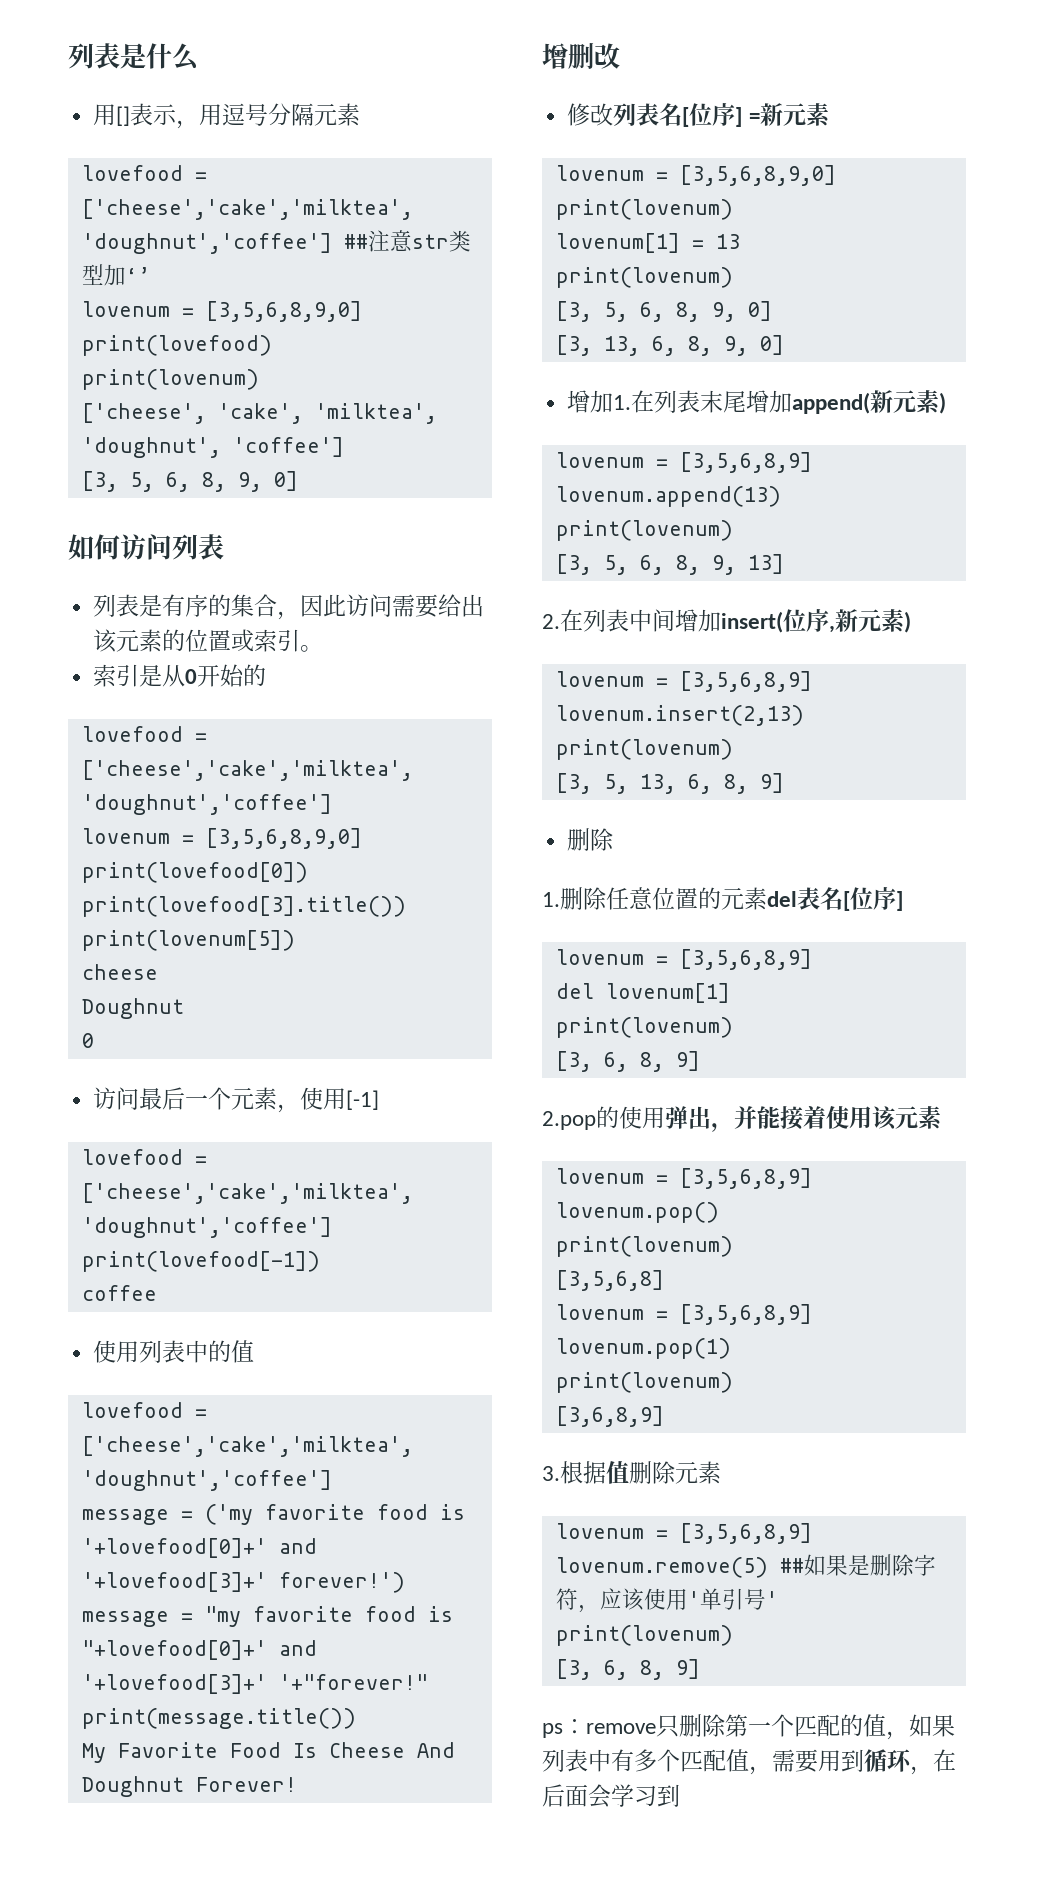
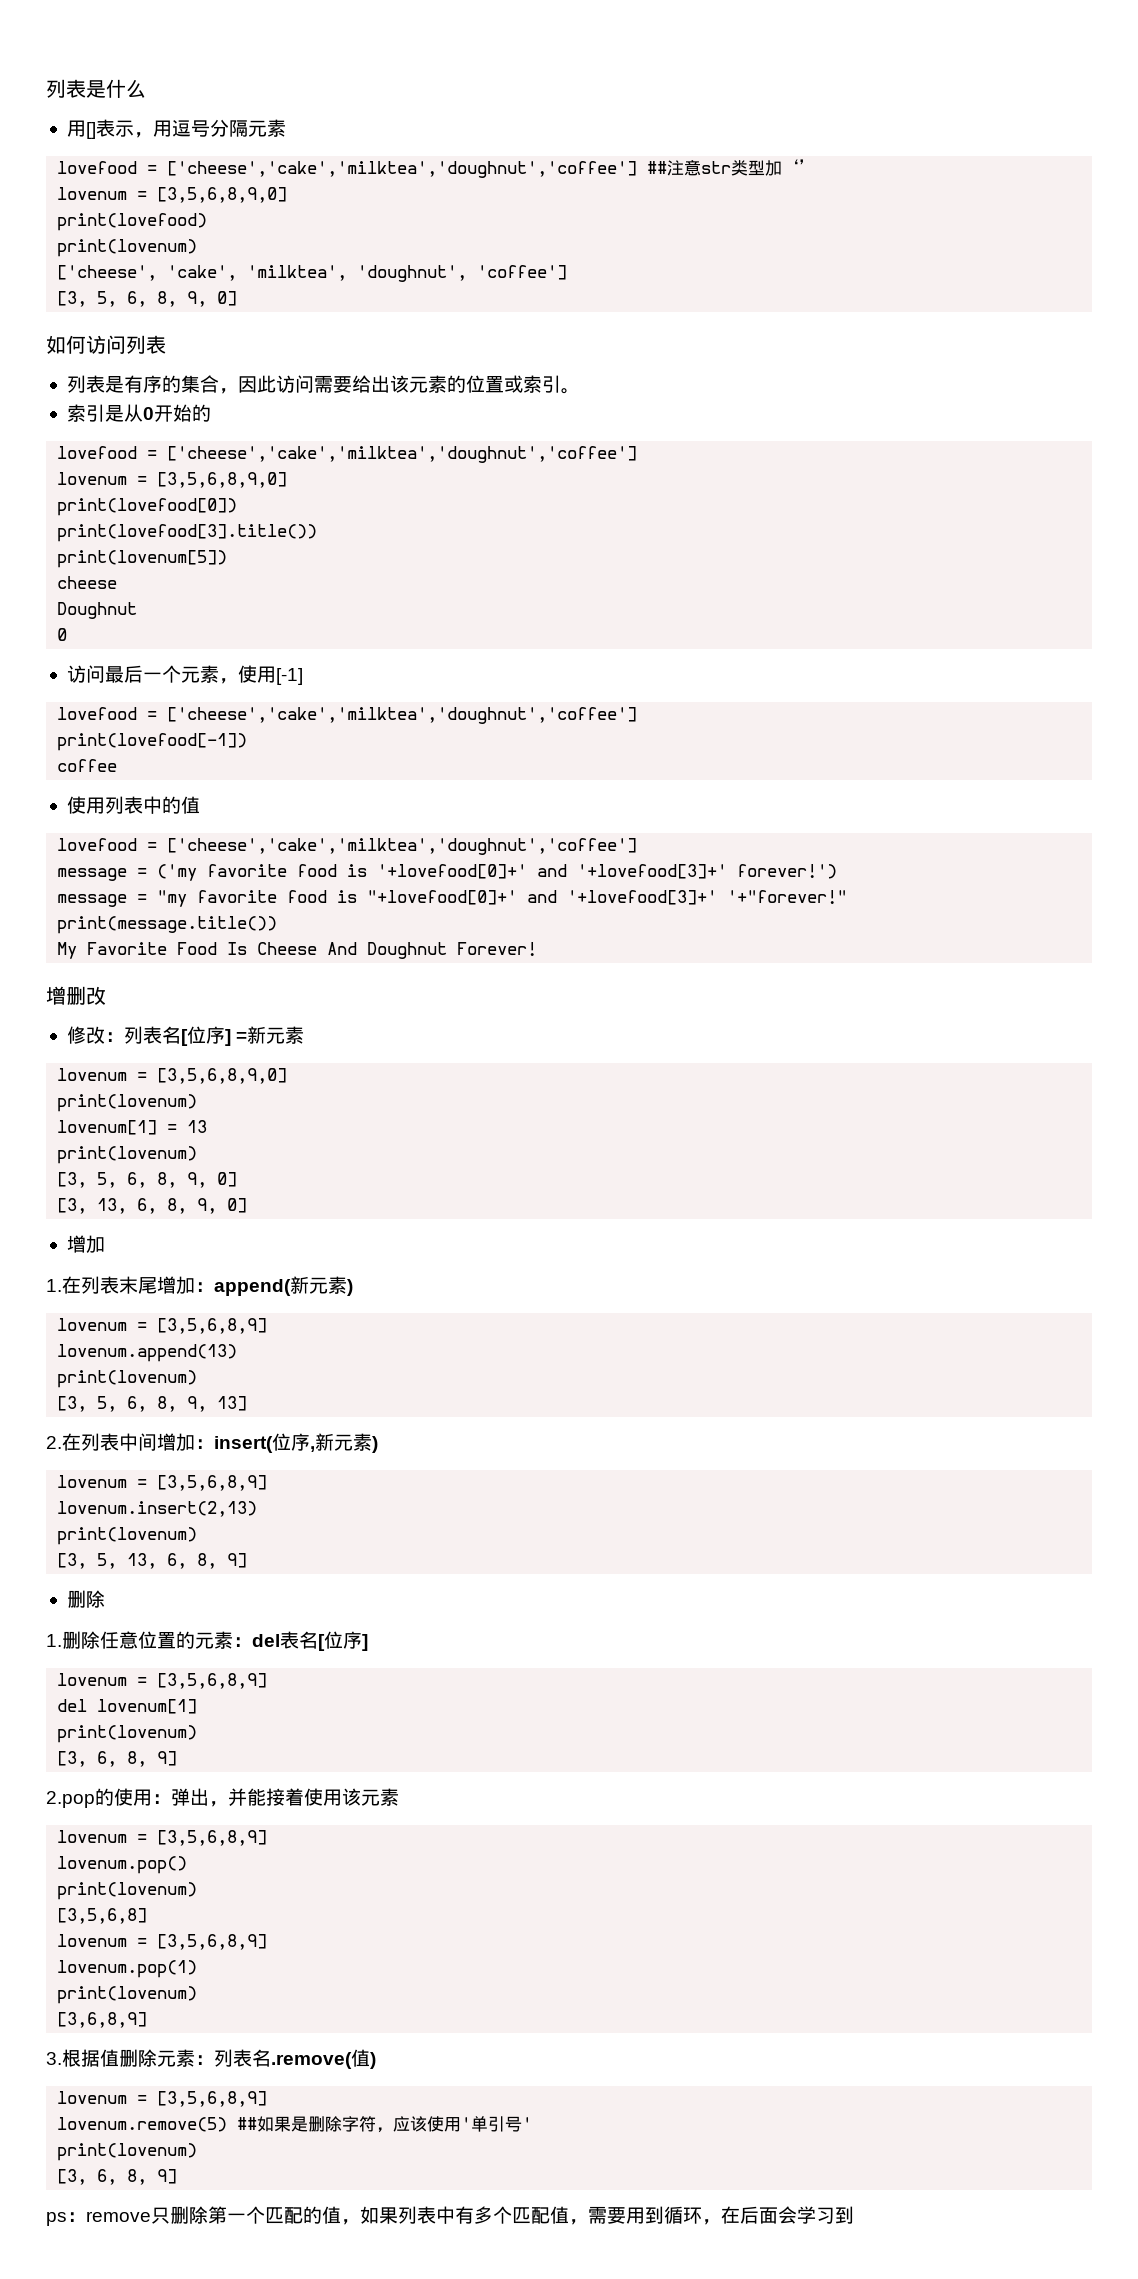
- 修改列表名[位序] =新元素
+ 修改：列表名[位序] =新元素
  [3, 13, 6, 8, 9, 0]
- 增加1.在列表末尾增加append(新元素)
+ 增加
+ 1.在列表末尾增加：append(新元素)
- 2.在列表中间增加insert(位序,新元素)
+ 2.在列表中间增加：insert(位序,新元素)
- 1.删除任意位置的元素del表名[位序]
+ 1.删除任意位置的元素：del表名[位序]
- 2.pop的使用弹出，并能接着使用该元素
+ 2.pop的使用：弹出，并能接着使用该元素
- 3.根据值删除元素
+ 3.根据值删除元素：列表名.remove(值)

